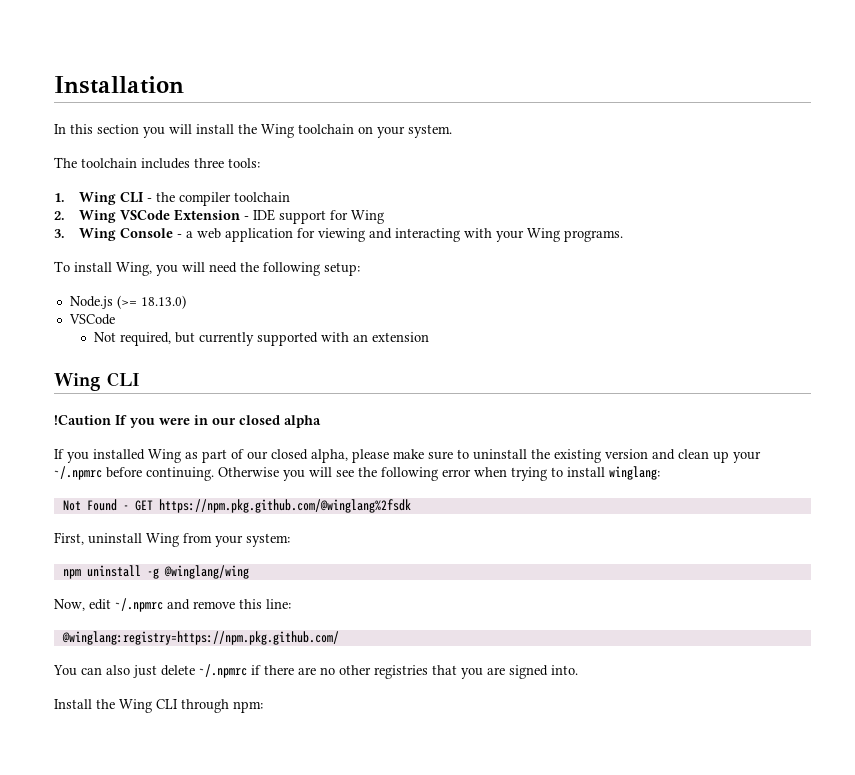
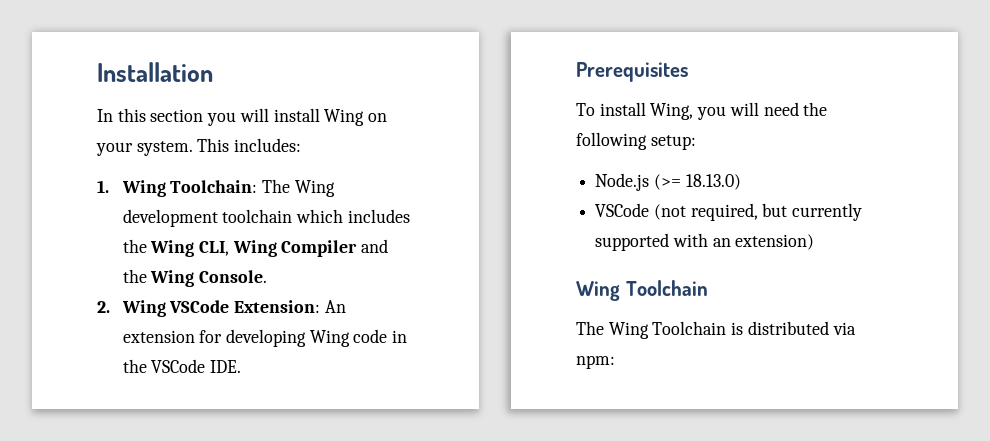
- In this section you will install the Wing toolchain on your system.
- The toolchain includes three tools:
- 1. Wing CLI - the compiler toolchain
- 2. Wing VSCode Extension - IDE support for Wing
- 3. Wing Console - a web application for viewing and interacting with your Wing programs.
+ In this section you will install Wing on your system. This includes:
+ 1. Wing Toolchain: The Wing development toolchain which includes the Wing CLI, Wing Compiler and the Wing Console.
+ 2. Wing VSCode Extension: An extension for developing Wing code in the VSCode IDE.
+ Prerequisites
  Node.js (>= 18.13.0)
- VSCode
- Not required, but currently supported with an extension
- Wing CLI
- !Caution If you were in our closed alpha
- If you installed Wing as part of our closed alpha, please make sure to uninstall the existing version and clean up your ~/.npmrc before continuing. Otherwise you will see the following error when trying to install winglang:
- Not Found - GET https://npm.pkg.github.com/@winglang%2fsdk
- First, uninstall Wing from your system:
- npm uninstall -g @winglang/wing
- Now, edit ~/.npmrc and remove this line:
- @winglang:registry=https://npm.pkg.github.com/
- You can also just delete ~/.npmrc if there are no other registries that you are signed into.
- Install the Wing CLI through npm:
+ VSCode (not required, but currently supported with an extension)
+ Wing Toolchain
+ The Wing Toolchain is distributed via npm:

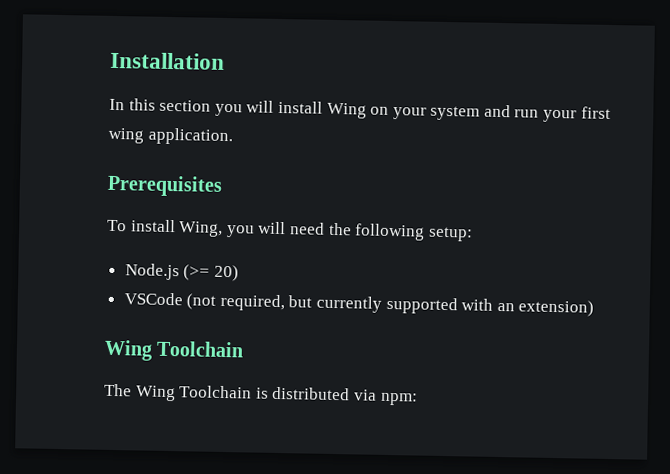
- In this section you will install Wing on your system. This includes:
- 1. Wing Toolchain: The Wing development toolchain which includes the Wing CLI, Wing Compiler and the Wing Console.
- 2. Wing VSCode Extension: An extension for developing Wing code in the VSCode IDE.
+ In this section you will install Wing on your system and run your first wing application.
- Node.js (>= 18.13.0)
+ Node.js (>= 20)

